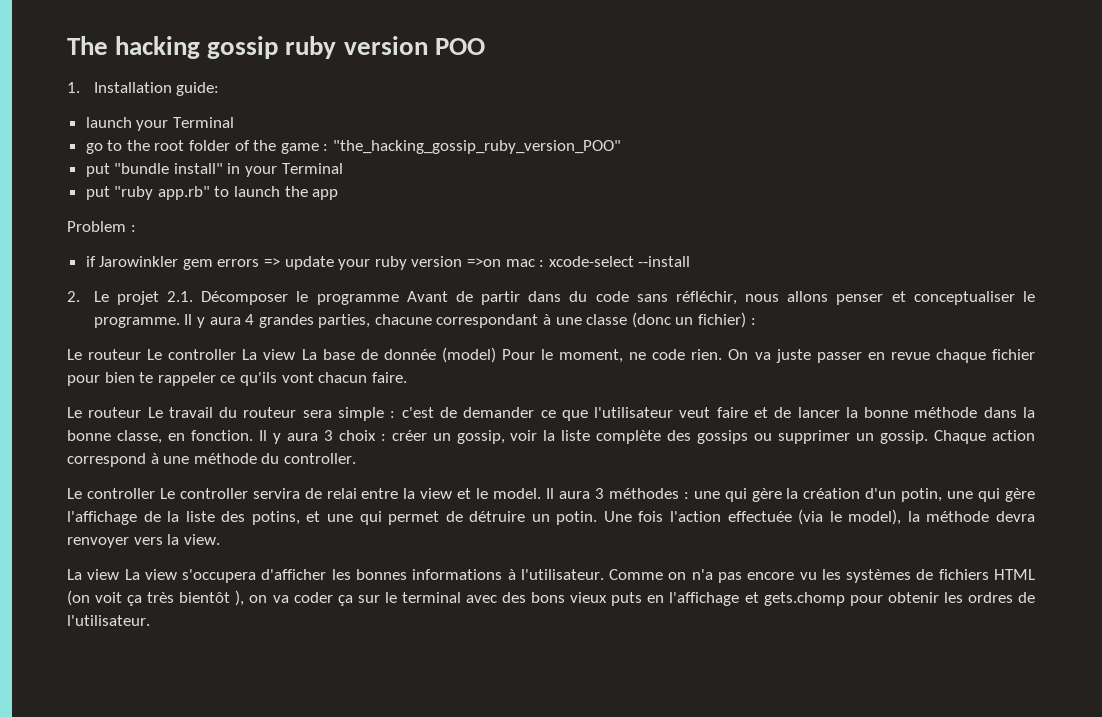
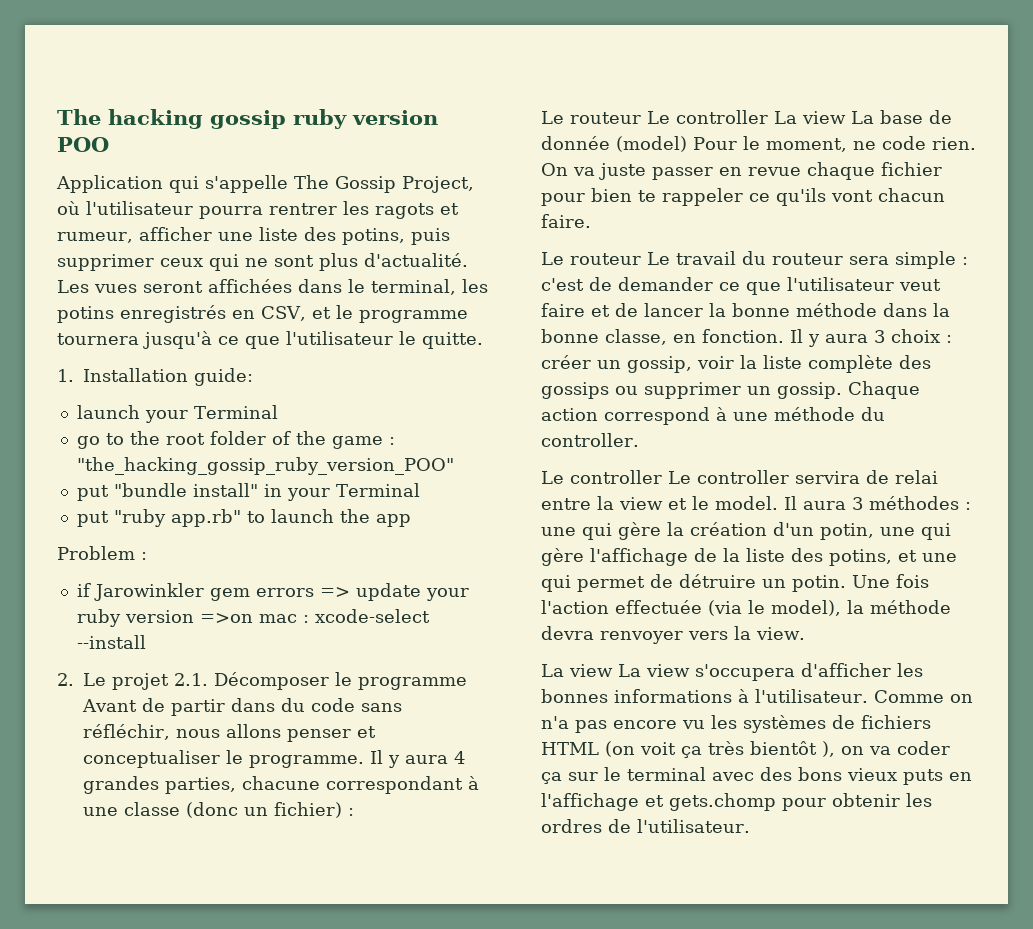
+ Application qui s'appelle The Gossip Project, où l'utilisateur pourra rentrer les ragots et rumeur, afficher une liste des potins, puis supprimer ceux qui ne sont plus d'actualité. Les vues seront affichées dans le terminal, les potins enregistrés en CSV, et le programme tournera jusqu'à ce que l'utilisateur le quitte.

